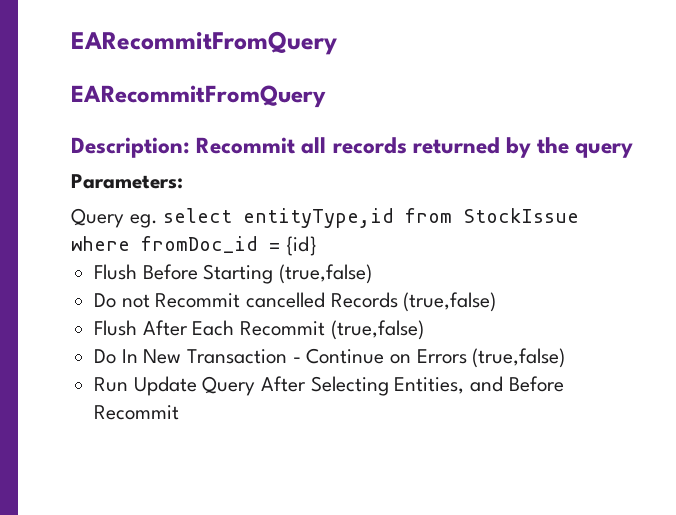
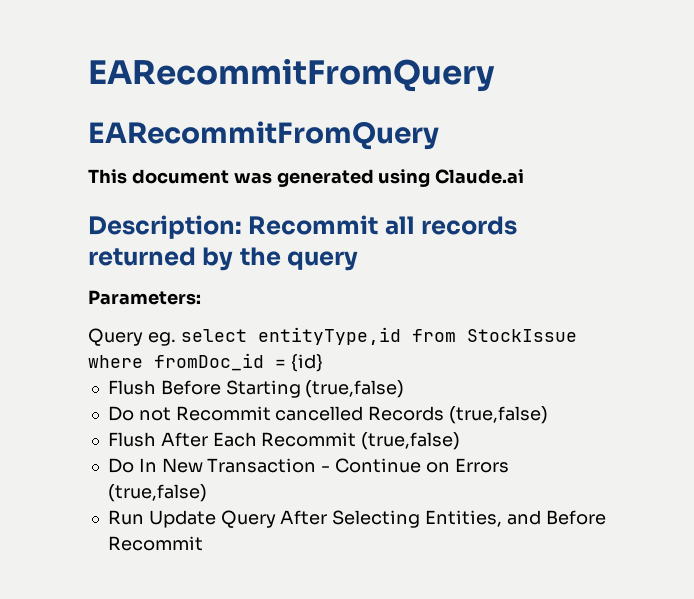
+ This document was generated using Claude.ai

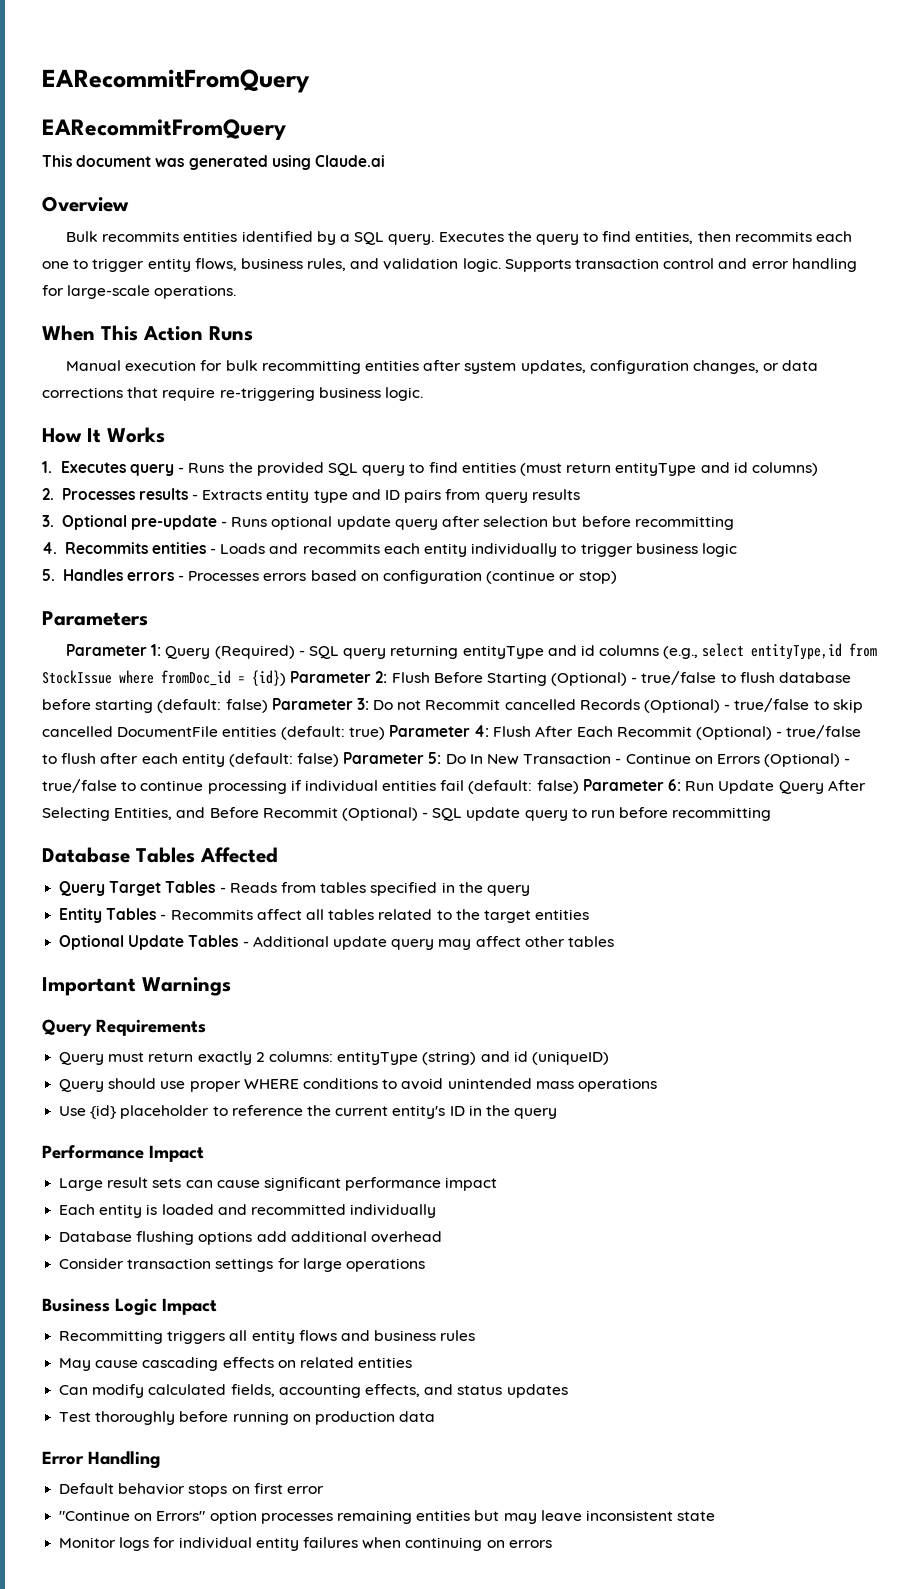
- Description: Recommit all records returned by the query
- Parameters:
- Query eg. select entityType,id from StockIssue where fromDoc_id = {id}
- Flush Before Starting (true,false)
- Do not Recommit cancelled Records (true,false)
- Flush After Each Recommit (true,false)
- Do In New Transaction - Continue on Errors (true,false)
- Run Update Query After Selecting Entities, and Before Recommit
+ Overview
+ Bulk recommits entities identified by a SQL query. Executes the query to find entities, then recommits each one to trigger entity flows, business rules, and validation logic. Supports transaction control and error handling for large-scale operations.
+ When This Action Runs
+ Manual execution for bulk recommitting entities after system updates, configuration changes, or data corrections that require re-triggering business logic.
+ How It Works
+ 1. Executes query - Runs the provided SQL query to find entities (must return entityType and id columns)
+ 2. Processes results - Extracts entity type and ID pairs from query results
+ 3. Optional pre-update - Runs optional update query after selection but before recommitting
+ 4. Recommits entities - Loads and recommits each entity individually to trigger business logic
+ 5. Handles errors - Processes errors based on configuration (continue or stop)
+ Parameters
+ Parameter 1: Query (Required) - SQL query returning entityType and id columns (e.g., select entityType,id from StockIssue where fromDoc_id = {id}) Parameter 2: Flush Before Starting (Optional) - true/false to flush database before starting (default: false) Parameter 3: Do not Recommit cancelled Records (Optional) - true/false to skip cancelled DocumentFile entities (default: true) Parameter 4: Flush After Each Recommit (Optional) - true/false to flush after each entity (default: false) Parameter 5: Do In New Transaction - Continue on Errors (Optional) - true/false to continue processing if individual entities fail (default: false) Parameter 6: Run Update Query After Selecting Entities, and Before Recommit (Optional) - SQL update query to run before recommitting
+ Database Tables Affected
+ Query Target Tables - Reads from tables specified in the query
+ Entity Tables - Recommits affect all tables related to the target entities
+ Optional Update Tables - Additional update query may affect other tables
+ Important Warnings
+ Query Requirements
+ Query must return exactly 2 columns: entityType (string) and id (uniqueID)
+ Query should use proper WHERE conditions to avoid unintended mass operations
+ Use {id} placeholder to reference the current entity's ID in the query
+ Performance Impact
+ Large result sets can cause significant performance impact
+ Each entity is loaded and recommitted individually
+ Database flushing options add additional overhead
+ Consider transaction settings for large operations
+ Business Logic Impact
+ Recommitting triggers all entity flows and business rules
+ May cause cascading effects on related entities
+ Can modify calculated fields, accounting effects, and status updates
+ Test thoroughly before running on production data
+ Error Handling
+ Default behavior stops on first error
+ "Continue on Errors" option processes remaining entities but may leave inconsistent state
+ Monitor logs for individual entity failures when continuing on errors

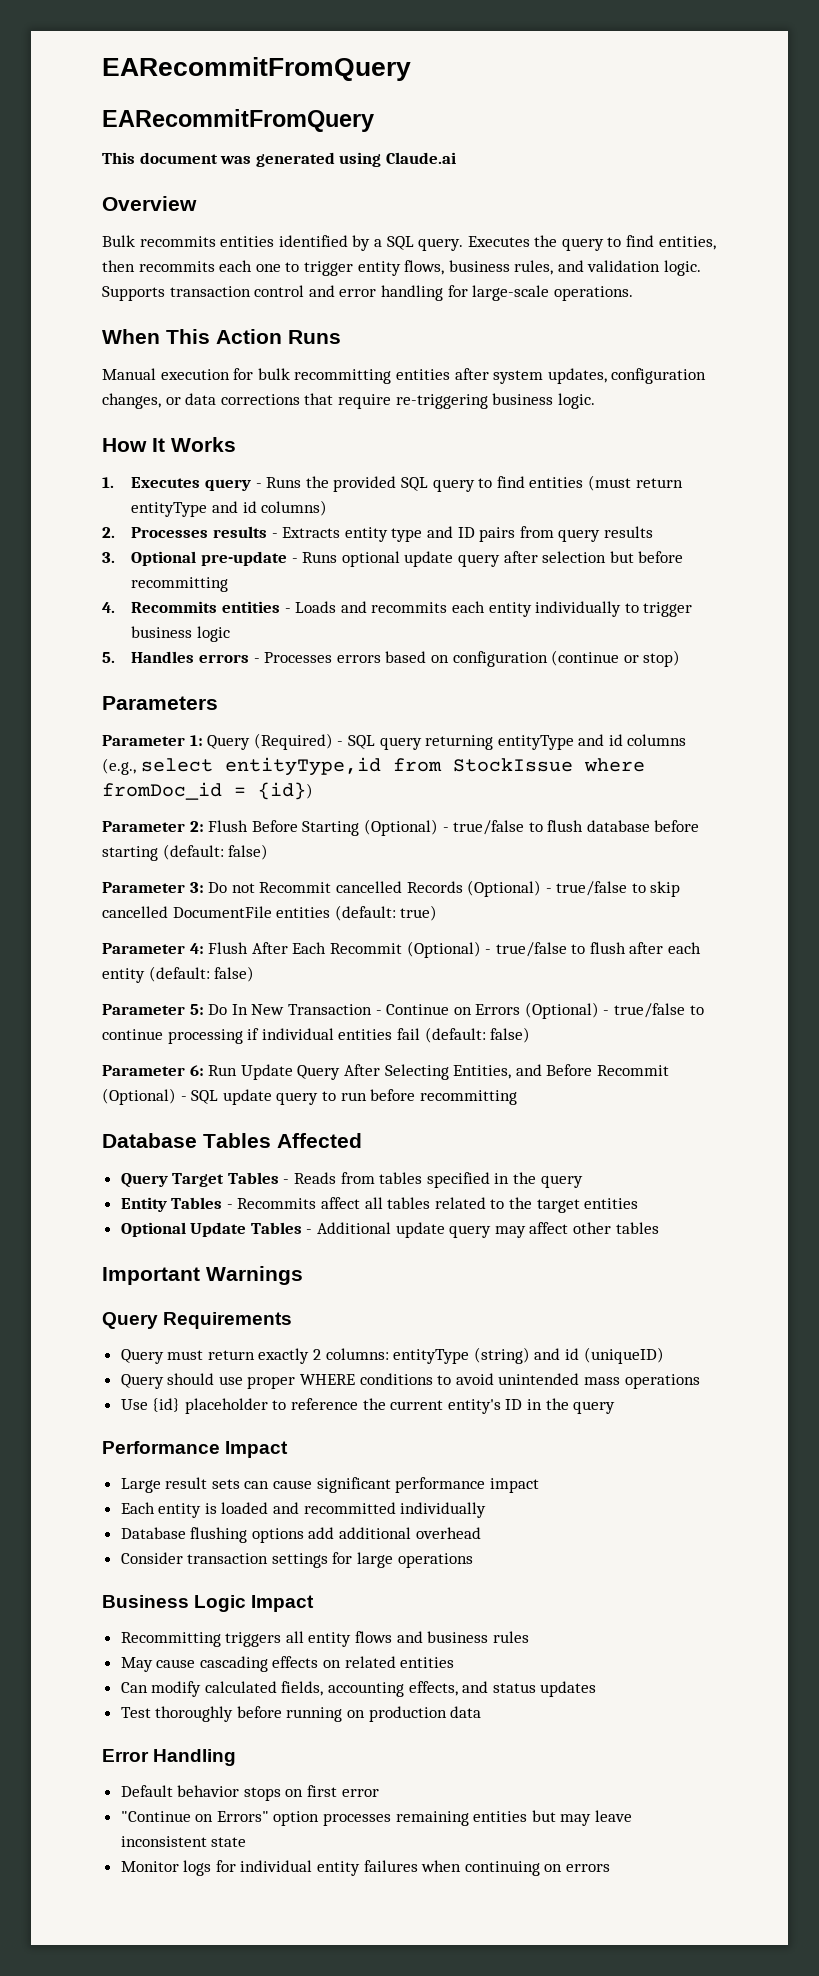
- Query (Required) - SQL query returning entityType and id columns (e.g., select entityType,id from StockIssue where fromDoc_id = {id}) Parameter 2:
+ Query (Required) - SQL query returning entityType and id columns (e.g., select entityType,id from StockIssue where fromDoc_id = {id})
+ Parameter 2:
- Flush Before Starting (Optional) - true/false to flush database before starting (default: false) Parameter 3:
+ Flush Before Starting (Optional) - true/false to flush database before starting (default: false)
+ Parameter 3:
- true) Parameter 4:
+ true)
+ Parameter 4:
- Flush After Each Recommit (Optional) - true/false to flush after each entity (default: false) Parameter 5:
+ Flush After Each Recommit (Optional) - true/false to flush after each entity (default: false)
+ Parameter 5:
- Do In New Transaction - Continue on Errors (Optional) - true/false to continue processing if individual entities fail (default: false) Parameter 6:
+ Do In New Transaction - Continue on Errors (Optional) - true/false to continue processing if individual entities fail (default: false)
+ Parameter 6:

